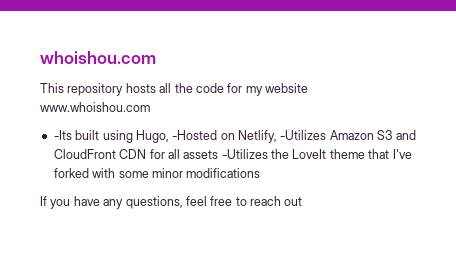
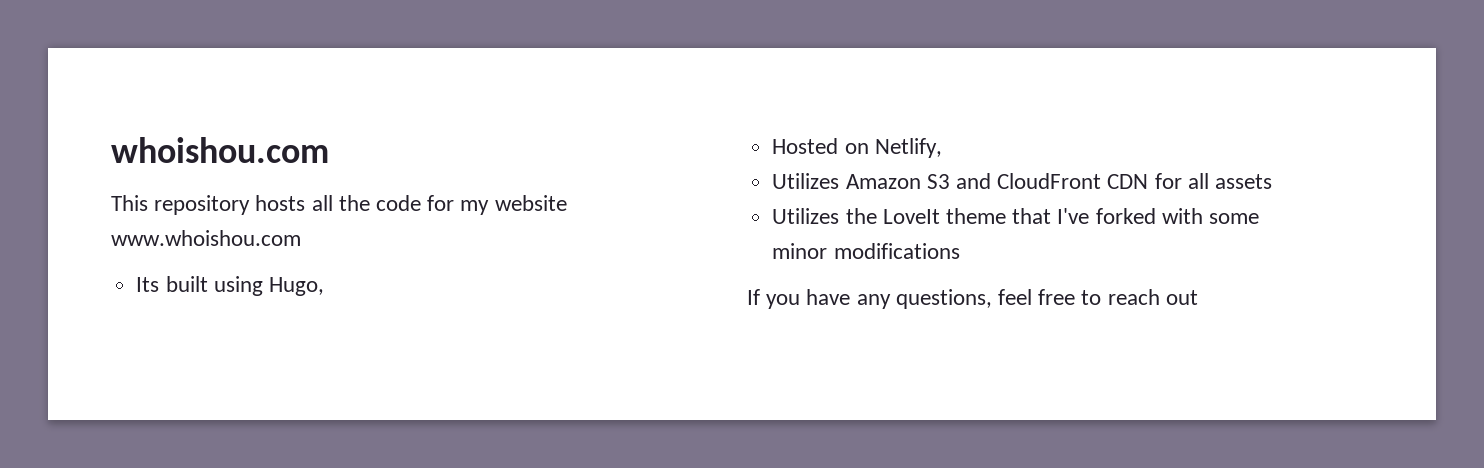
- -Its built using Hugo, -Hosted on Netlify, -Utilizes Amazon S3 and CloudFront CDN for all assets -Utilizes the LoveIt theme that I've forked with some minor modifications
+ Its built using Hugo,
+ Hosted on Netlify,
+ Utilizes Amazon S3 and CloudFront CDN for all assets
+ Utilizes the LoveIt theme that I've forked with some minor modifications

